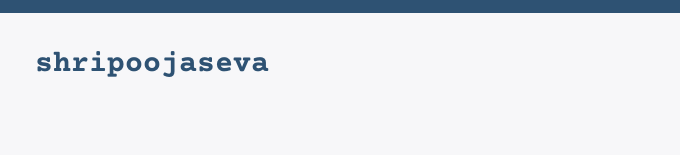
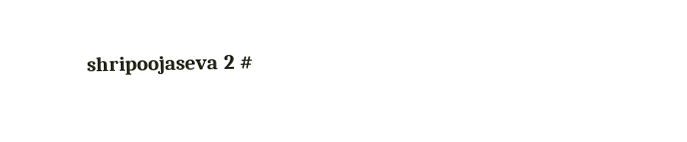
- shripoojaseva
+ shripoojaseva 2 #

